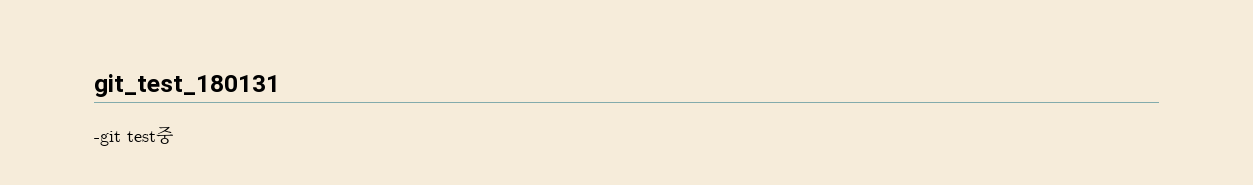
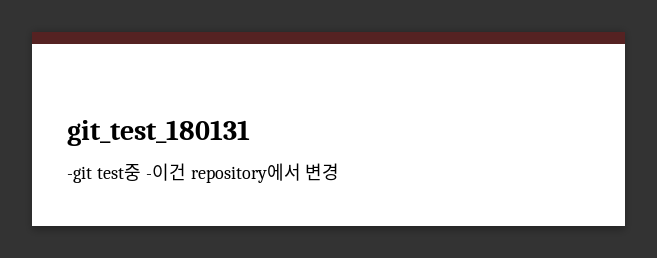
- -git test중
+ -git test중 -이건 repository에서 변경

